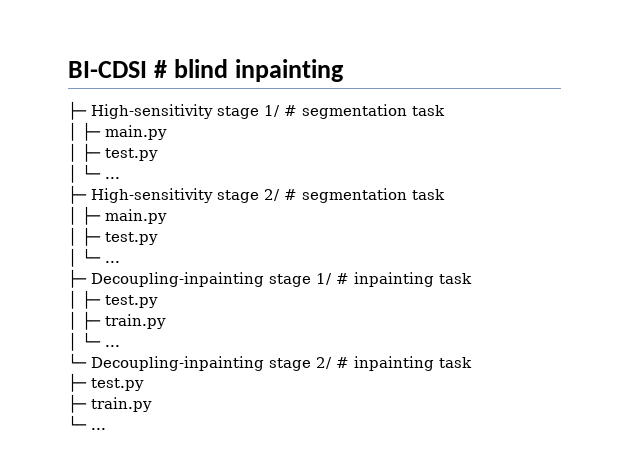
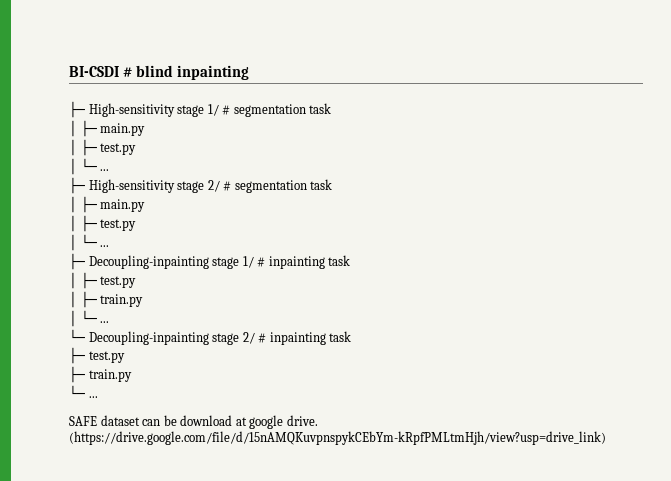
- BI-CDSI # blind inpainting
+ BI-CSDI # blind inpainting
+ SAFE dataset can be download at google drive. (https://drive.google.com/file/d/15nAMQKuvpnspykCEbYm-kRpfPMLtmHjh/view?usp=drive_link)

